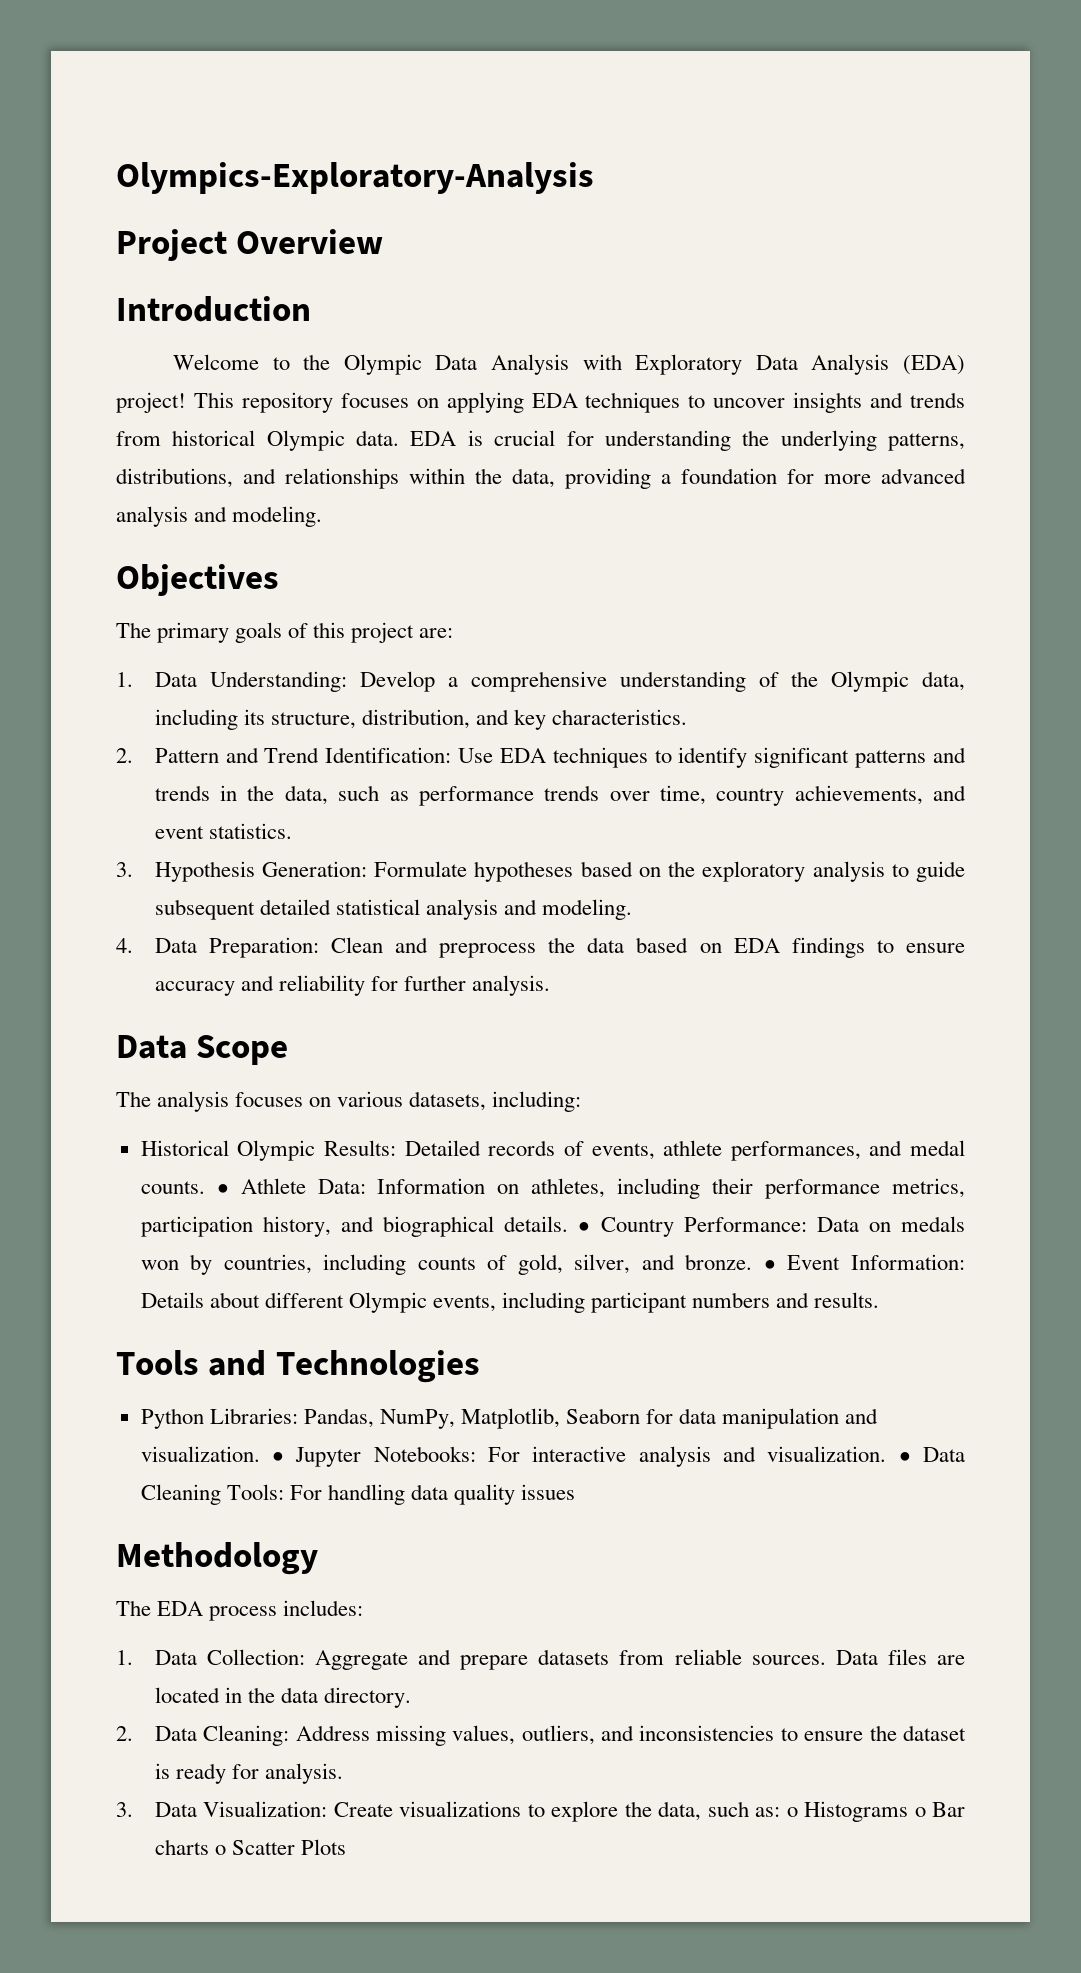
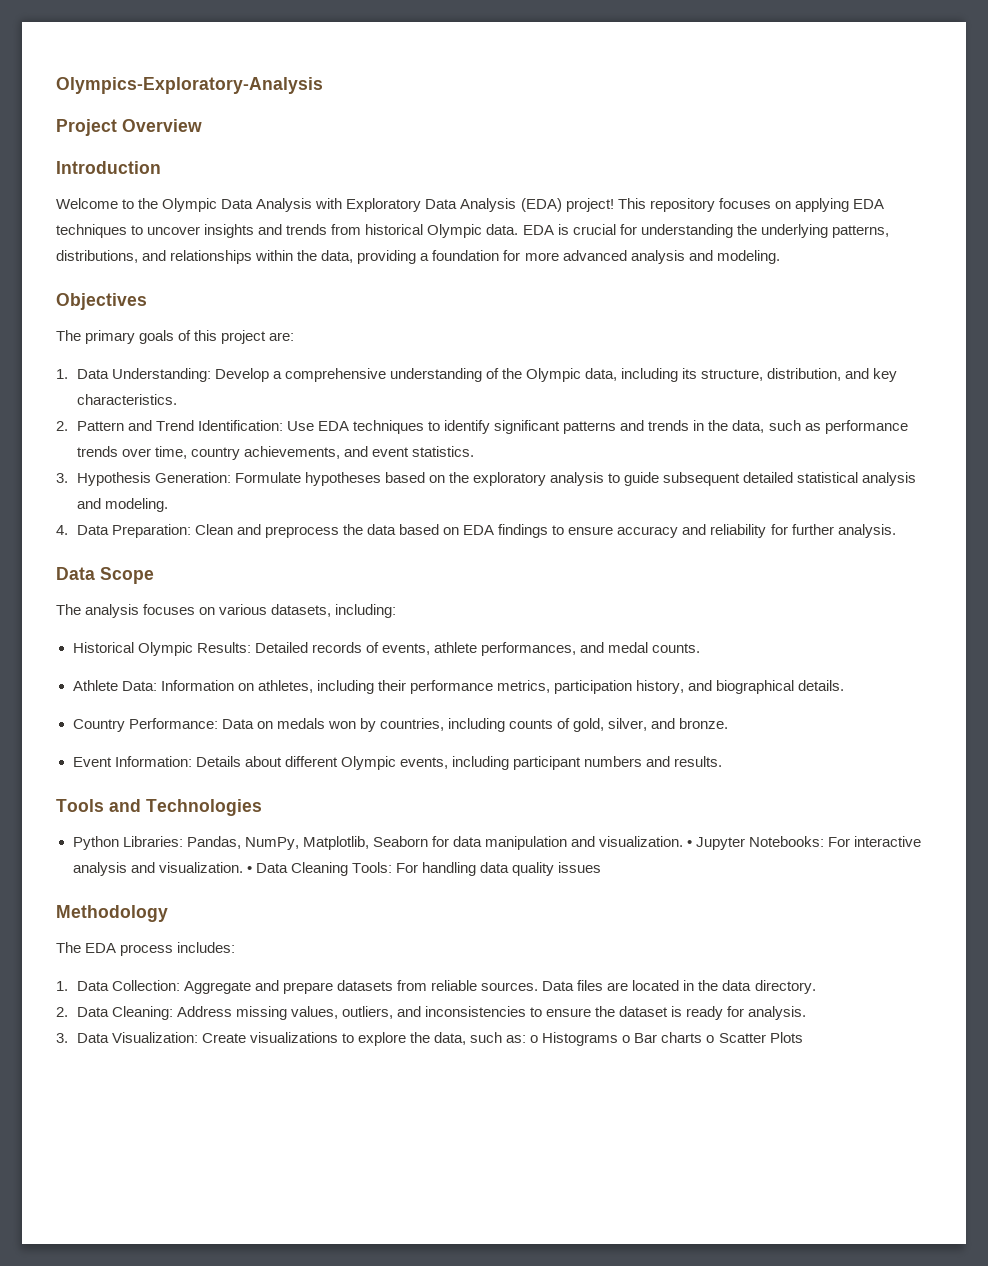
- Historical Olympic Results: Detailed records of events, athlete performances, and medal counts. • Athlete Data: Information on athletes, including their performance metrics, participation history, and biographical details. • Country Performance: Data on medals won by countries, including counts of gold, silver, and bronze. • Event Information: Details about different Olympic events, including participant numbers and results.
+ Historical Olympic Results: Detailed records of events, athlete performances, and medal counts.
+ Athlete Data: Information on athletes, including their performance metrics, participation history, and biographical details.
+ Country Performance: Data on medals won by countries, including counts of gold, silver, and bronze.
+ Event Information: Details about different Olympic events, including participant numbers and results.

